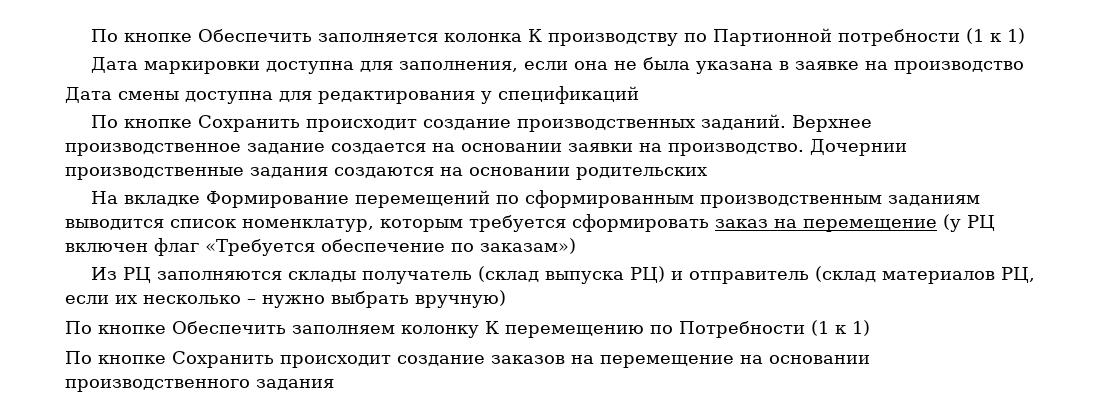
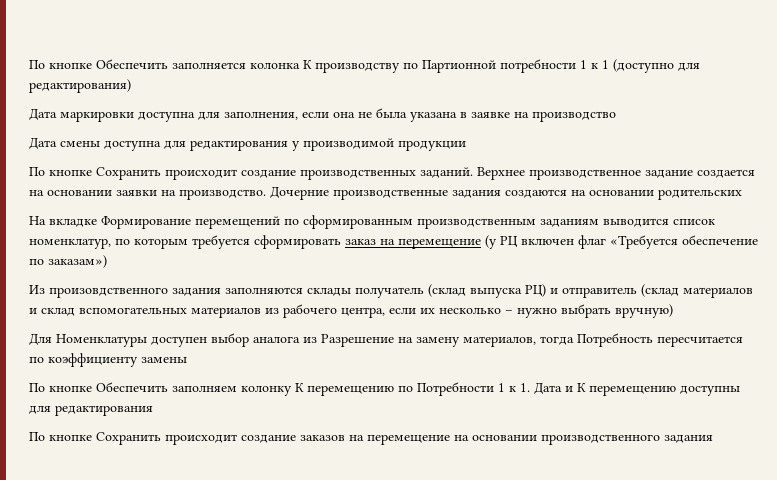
- По кнопке Обеспечить заполняется колонка К производству по Партионной потребности (1 к 1)
+ По кнопке Обеспечить заполняется колонка К производству по Партионной потребности 1 к 1 (доступно для редактирования)
- Дата смены доступна для редактирования у спецификаций
+ Дата смены доступна для редактирования у производимой продукции
- Дочернии производственные задания создаются на основании родительских
+ Дочерние производственные задания создаются на основании родительских
- На вкладке Формирование перемещений по сформированным производственным заданиям выводится список номенклатур, которым требуется сформировать заказ на перемещение (у РЦ включен флаг «Требуется обеспечение по заказам»)
+ На вкладке Формирование перемещений по сформированным производственным заданиям выводится список номенклатур, по которым требуется сформировать заказ на перемещение (у РЦ включен флаг «Требуется обеспечение по заказам»)
- Из РЦ заполняются склады получатель (склад выпуска РЦ) и отправитель (склад материалов РЦ, если их несколько – нужно выбрать вручную)
+ Из произовдственного задания заполняются склады получатель (склад выпуска РЦ) и отправитель (склад материалов и склад вспомогательных материалов из рабочего центра, если их несколько – нужно выбрать вручную)
+ Для Номенклатуры доступен выбор аналога из Разрешение на замену материалов, тогда Потребность пересчитается по коэффициенту замены
- По кнопке Обеспечить заполняем колонку К перемещению по Потребности (1 к 1)
+ По кнопке Обеспечить заполняем колонку К перемещению по Потребности 1 к 1. Дата и К перемещению доступны для редактирования

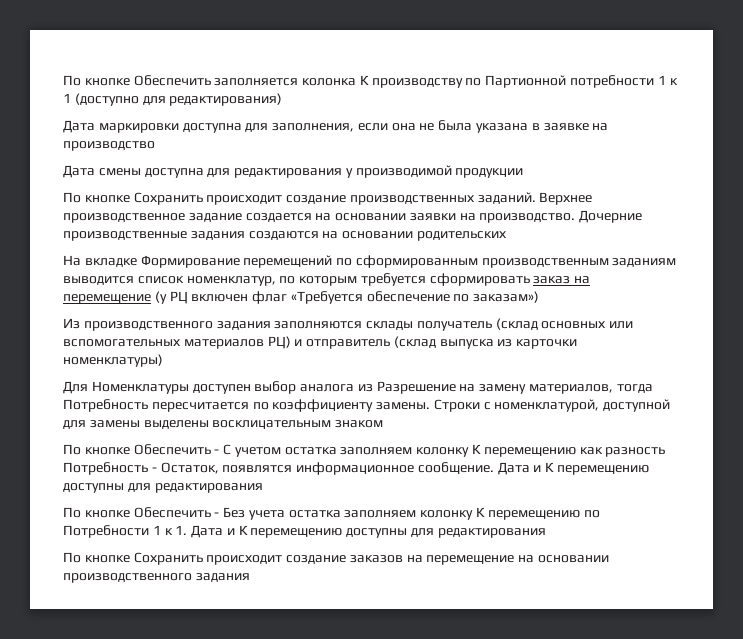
- Из произовдственного задания заполняются склады получатель (склад выпуска РЦ) и отправитель (склад материалов и склад вспомогательных материалов из рабочего центра, если их несколько – нужно выбрать вручную)
+ Из производственного задания заполняются склады получатель (склад основных или вспомогательных материалов РЦ) и отправитель (склад выпуска из карточки номенклатуры)
- Для Номенклатуры доступен выбор аналога из Разрешение на замену материалов, тогда Потребность пересчитается по коэффициенту замены
- По кнопке Обеспечить заполняем колонку К перемещению по Потребности 1 к 1. Дата и К перемещению доступны для редактирования
+ Для Номенклатуры доступен выбор аналога из Разрешение на замену материалов, тогда Потребность пересчитается по коэффициенту замены. Строки с номенклатурой, доступной для замены выделены восклицательным знаком
+ По кнопке Обеспечить - С учетом остатка заполняем колонку К перемещению как разность Потребность - Остаток, появлятся информационное сообщение. Дата и К перемещению доступны для редактирования
+ По кнопке Обеспечить - Без учета остатка заполняем колонку К перемещению по Потребности 1 к 1. Дата и К перемещению доступны для редактирования

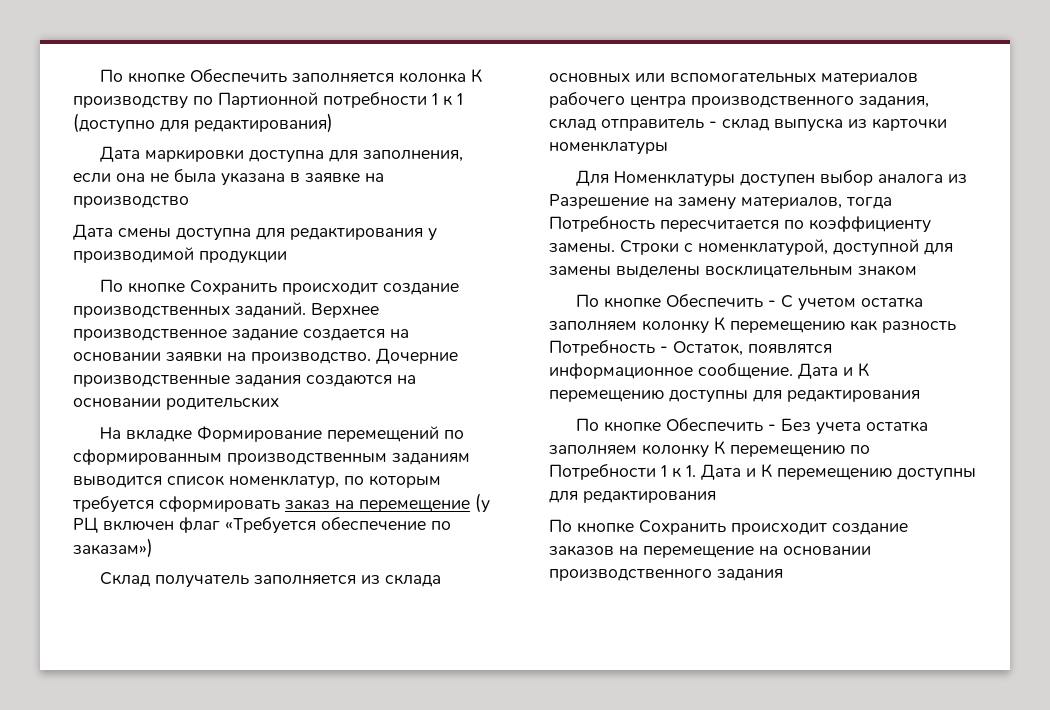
- Из производственного задания заполняются склады получатель (склад основных или вспомогательных материалов РЦ) и отправитель (склад выпуска из карточки номенклатуры)
+ Склад получатель заполняется из склада основных или вспомогательных материалов рабочего центра производственного задания, склад отправитель - склад выпуска из карточки номенклатуры

